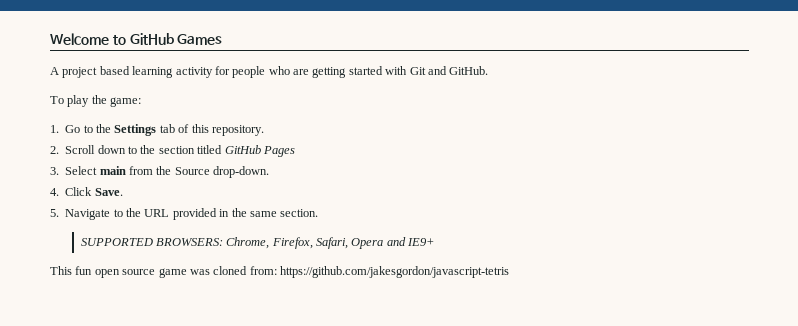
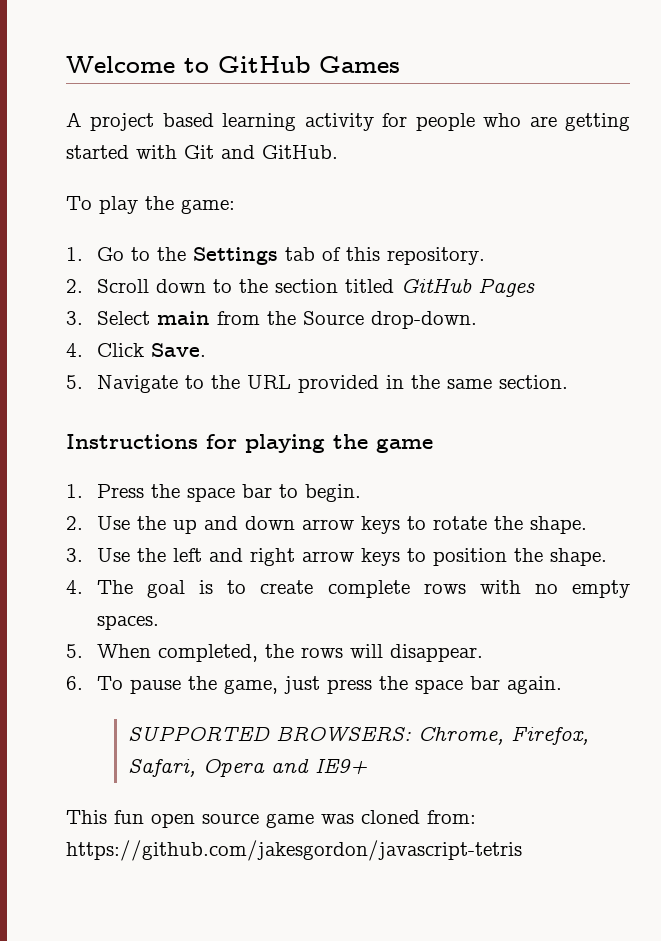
+ Instructions for playing the game
+ 1. Press the space bar to begin.
+ 2. Use the up and down arrow keys to rotate the shape.
+ 3. Use the left and right arrow keys to position the shape.
+ 4. The goal is to create complete rows with no empty spaces.
+ 5. When completed, the rows will disappear.
+ 6. To pause the game, just press the space bar again.

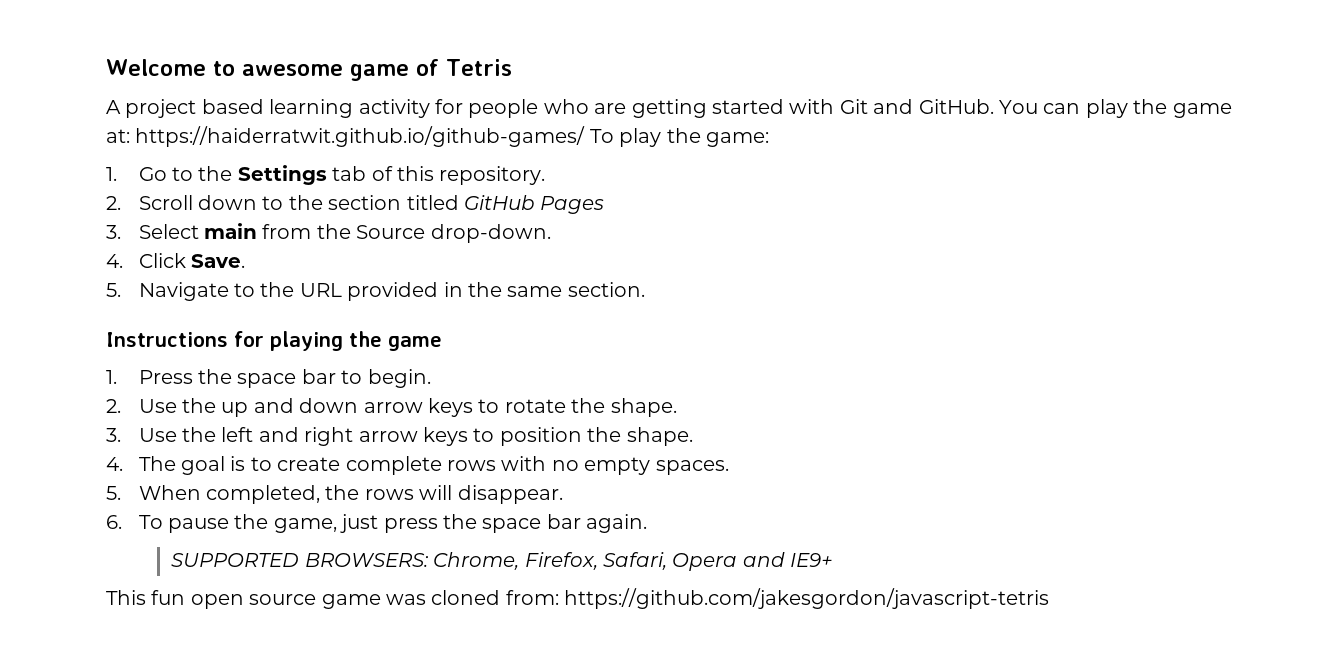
- Welcome to GitHub Games
+ Welcome to awesome game of Tetris
- A project based learning activity for people who are getting started with Git and GitHub.
- To play the game:
+ A project based learning activity for people who are getting started with Git and GitHub. You can play the game at: https://haiderratwit.github.io/github-games/ To play the game:

